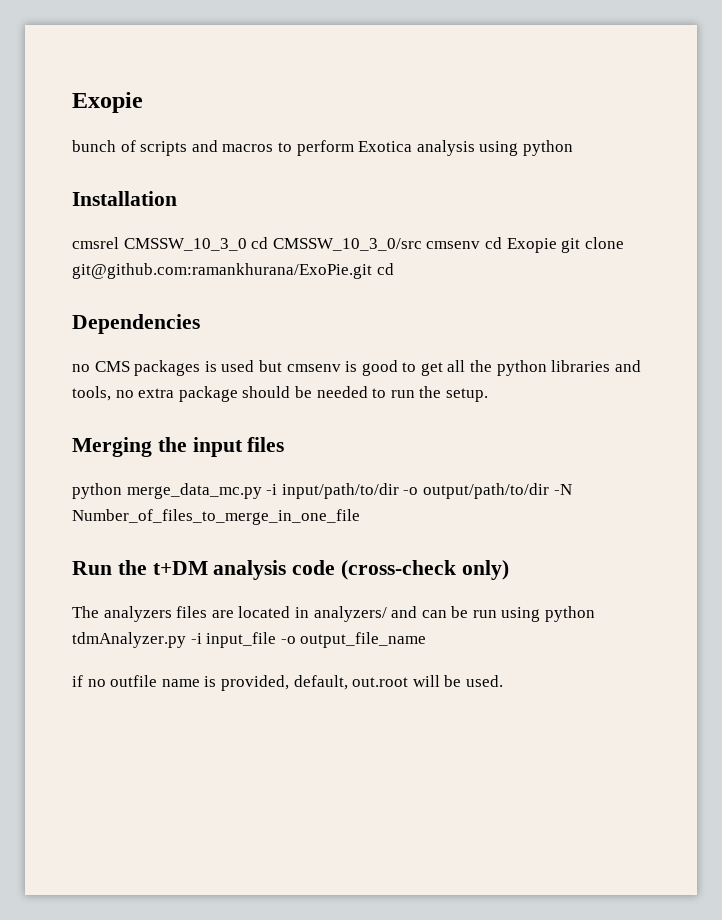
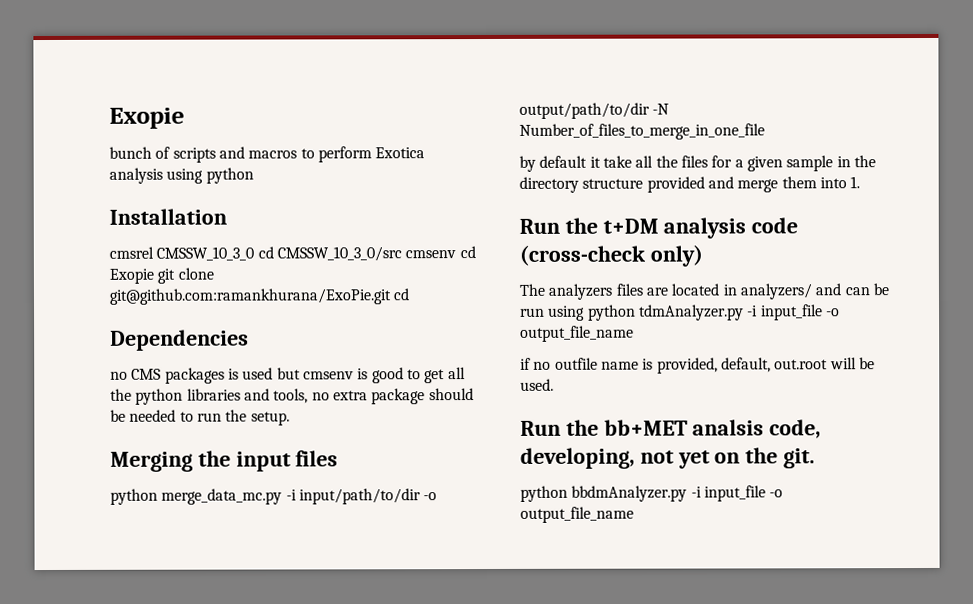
+ by default it take all the files for a given sample in the directory structure provided and merge them into 1.
+ Run the bb+MET analsis code, developing, not yet on the git.
+ python bbdmAnalyzer.py -i input_file -o output_file_name

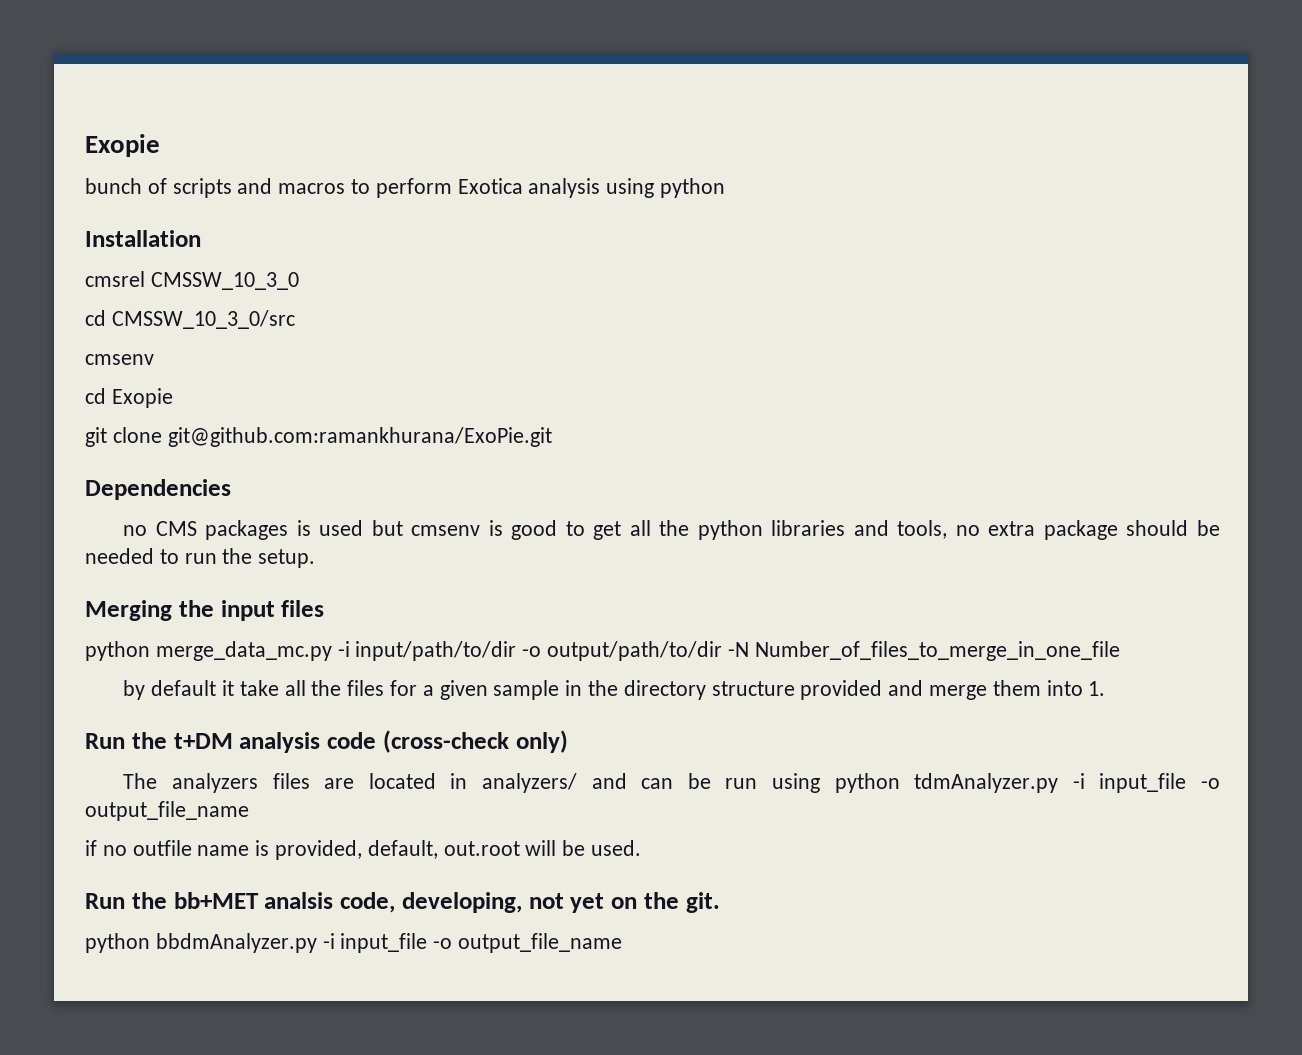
- cmsrel CMSSW_10_3_0 cd CMSSW_10_3_0/src cmsenv cd Exopie git clone git@github.com:ramankhurana/ExoPie.git cd
+ cmsrel CMSSW_10_3_0
+ cd CMSSW_10_3_0/src
+ cmsenv
+ cd Exopie
+ git clone git@github.com:ramankhurana/ExoPie.git

